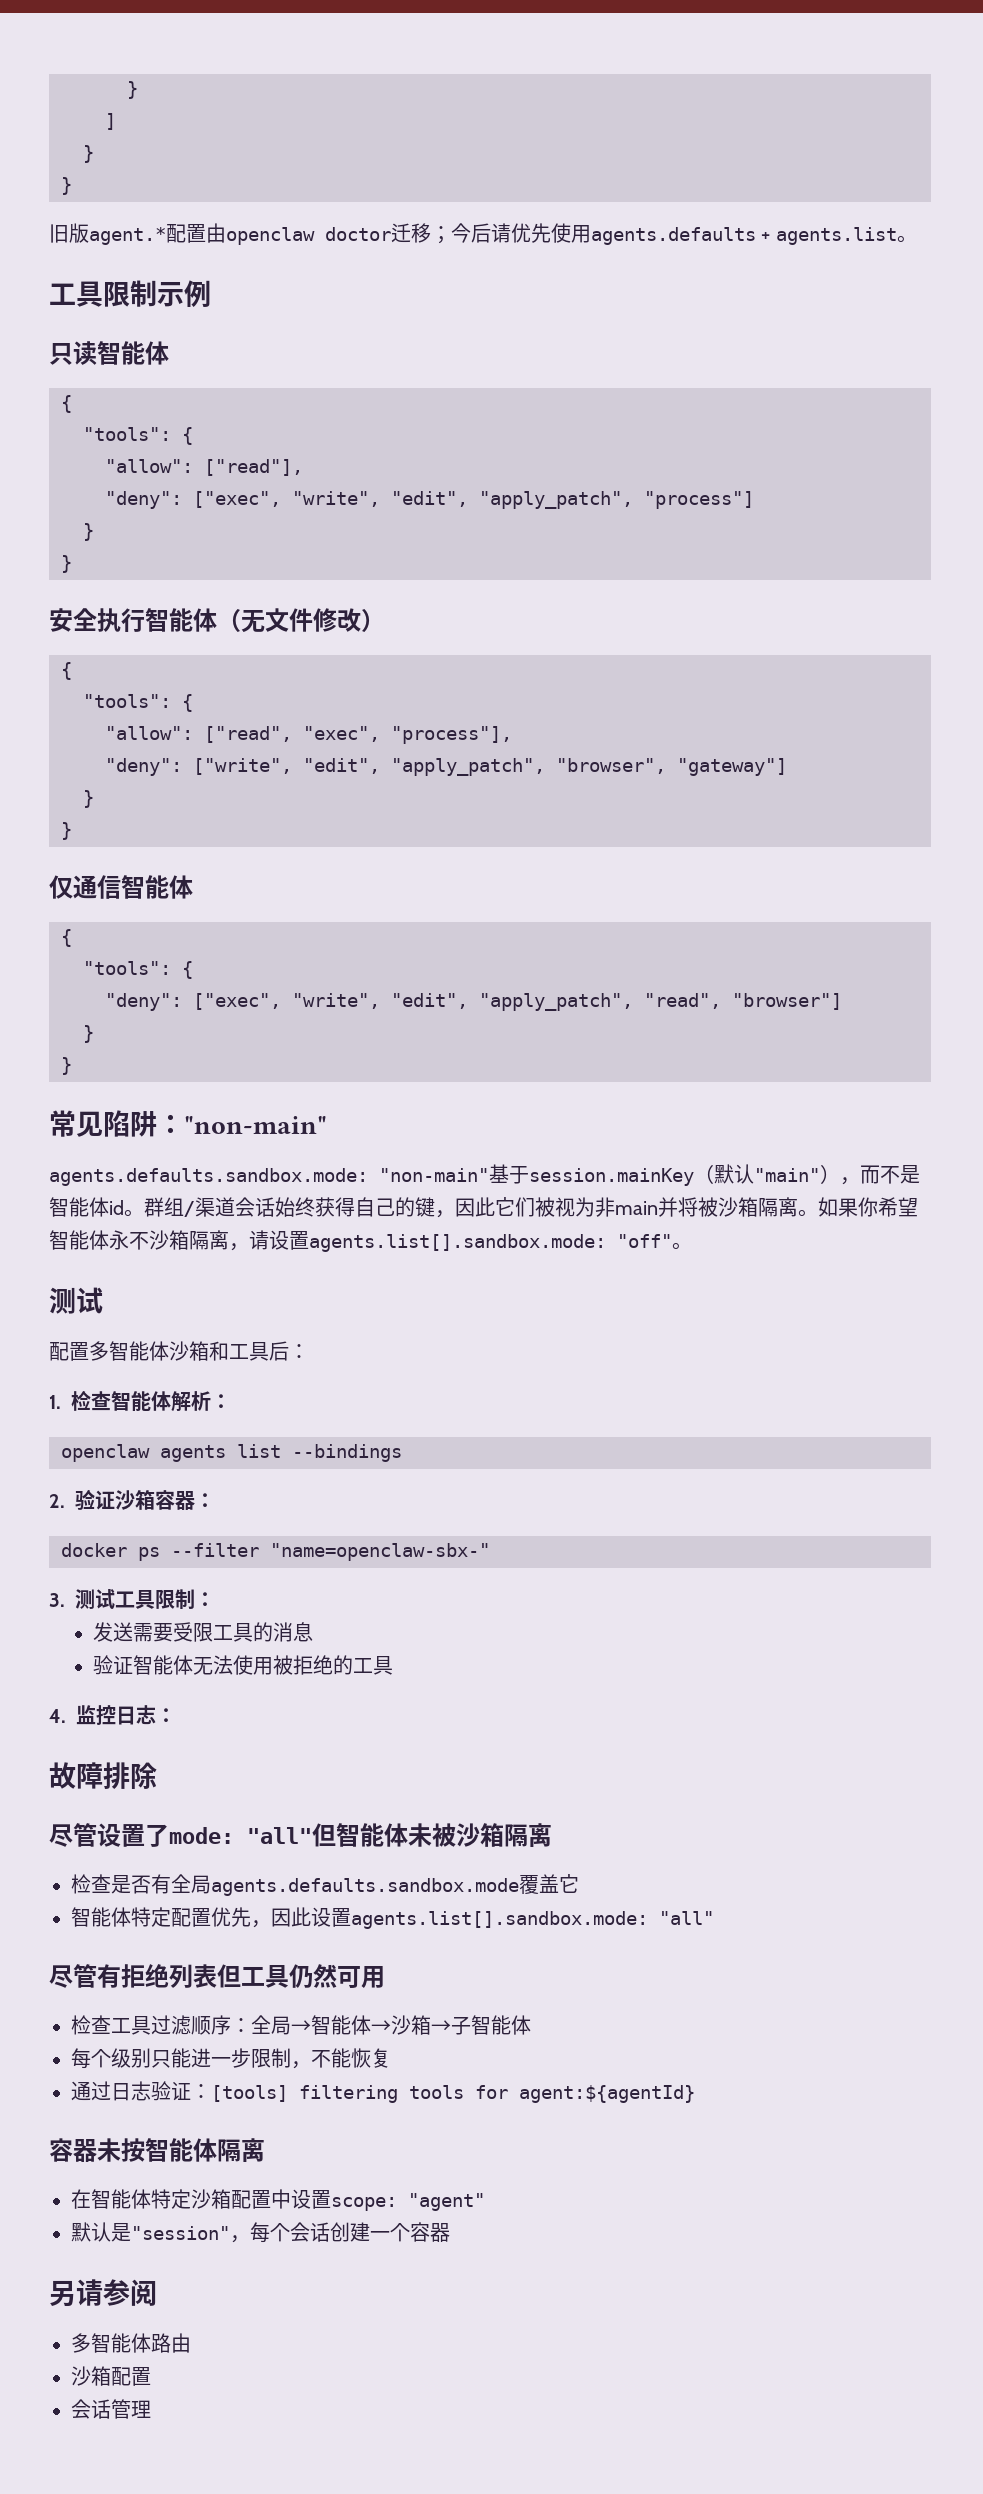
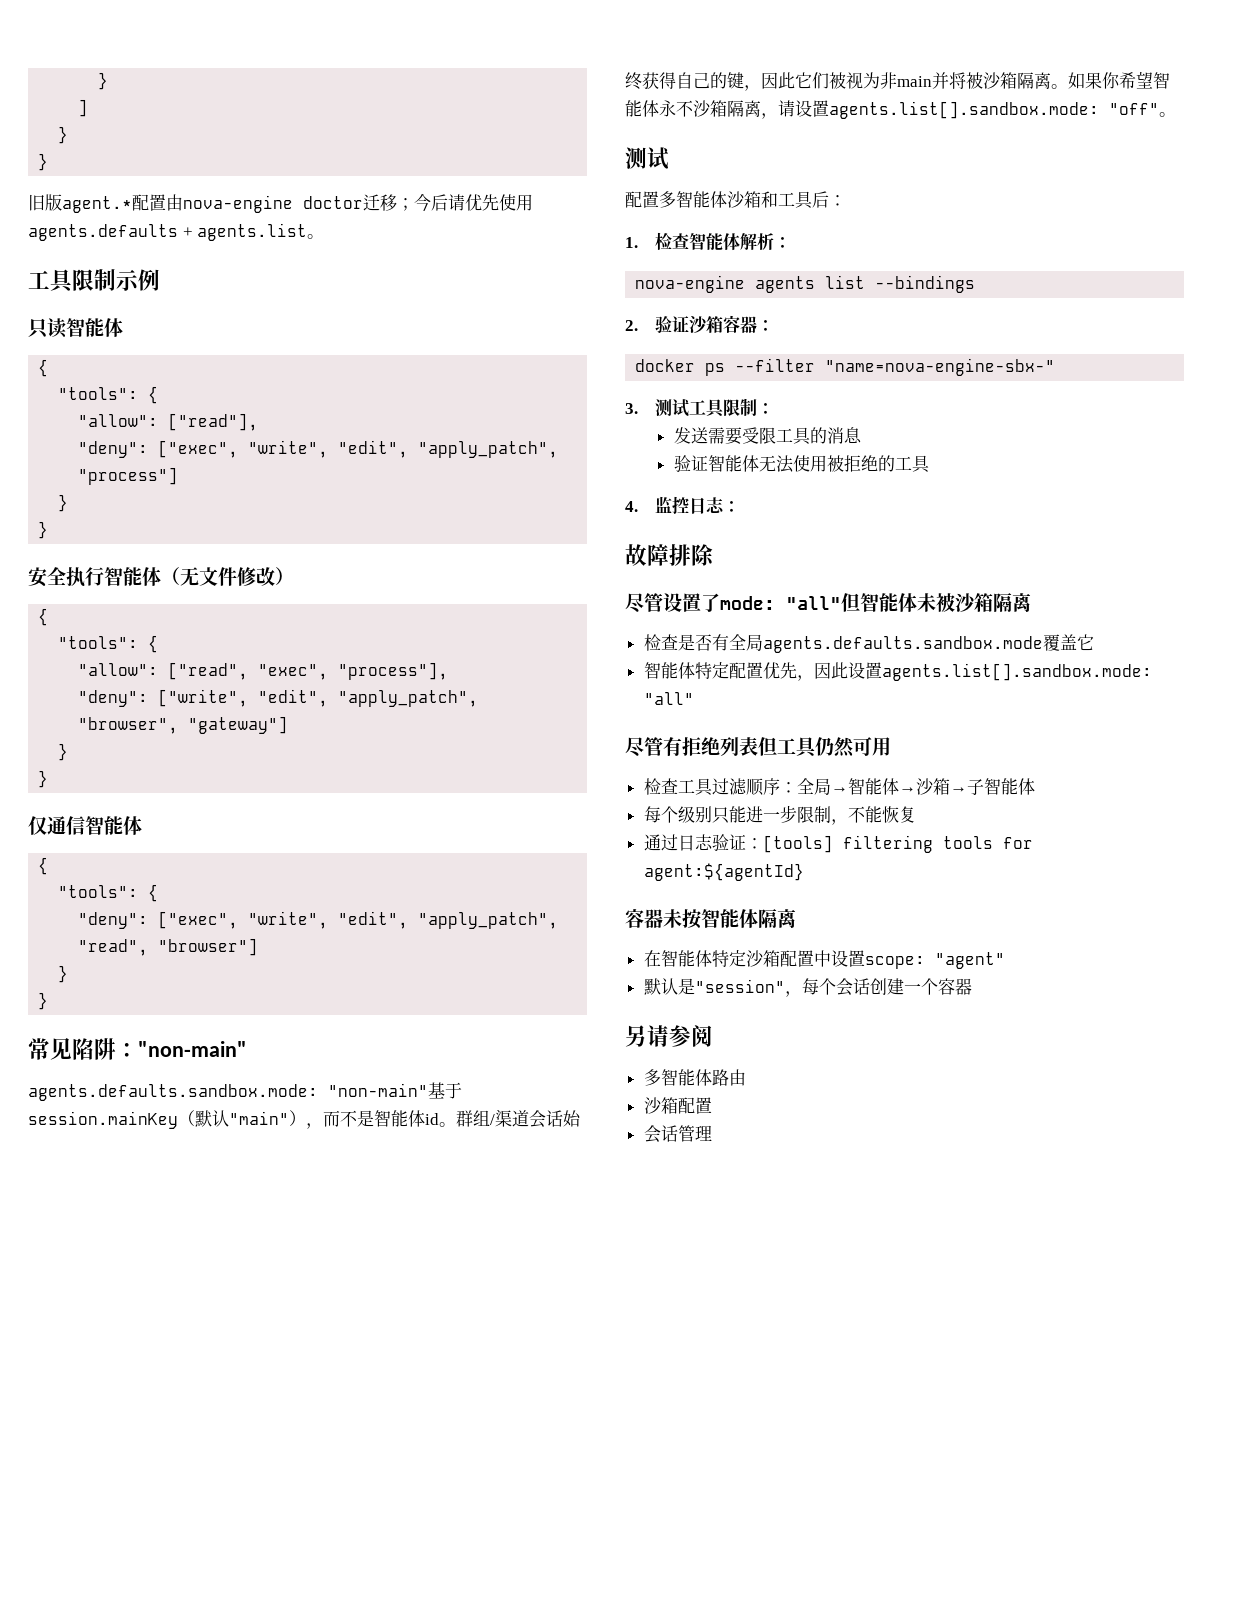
- 旧版agent.*配置由openclaw doctor迁移；今后请优先使用agents.defaults + agents.list。
+ 旧版agent.*配置由nova-engine doctor迁移；今后请优先使用agents.defaults + agents.list。
- openclaw agents list --bindings
+ nova-engine agents list --bindings
- docker ps --filter "name=openclaw-sbx-"
+ docker ps --filter "name=nova-engine-sbx-"

